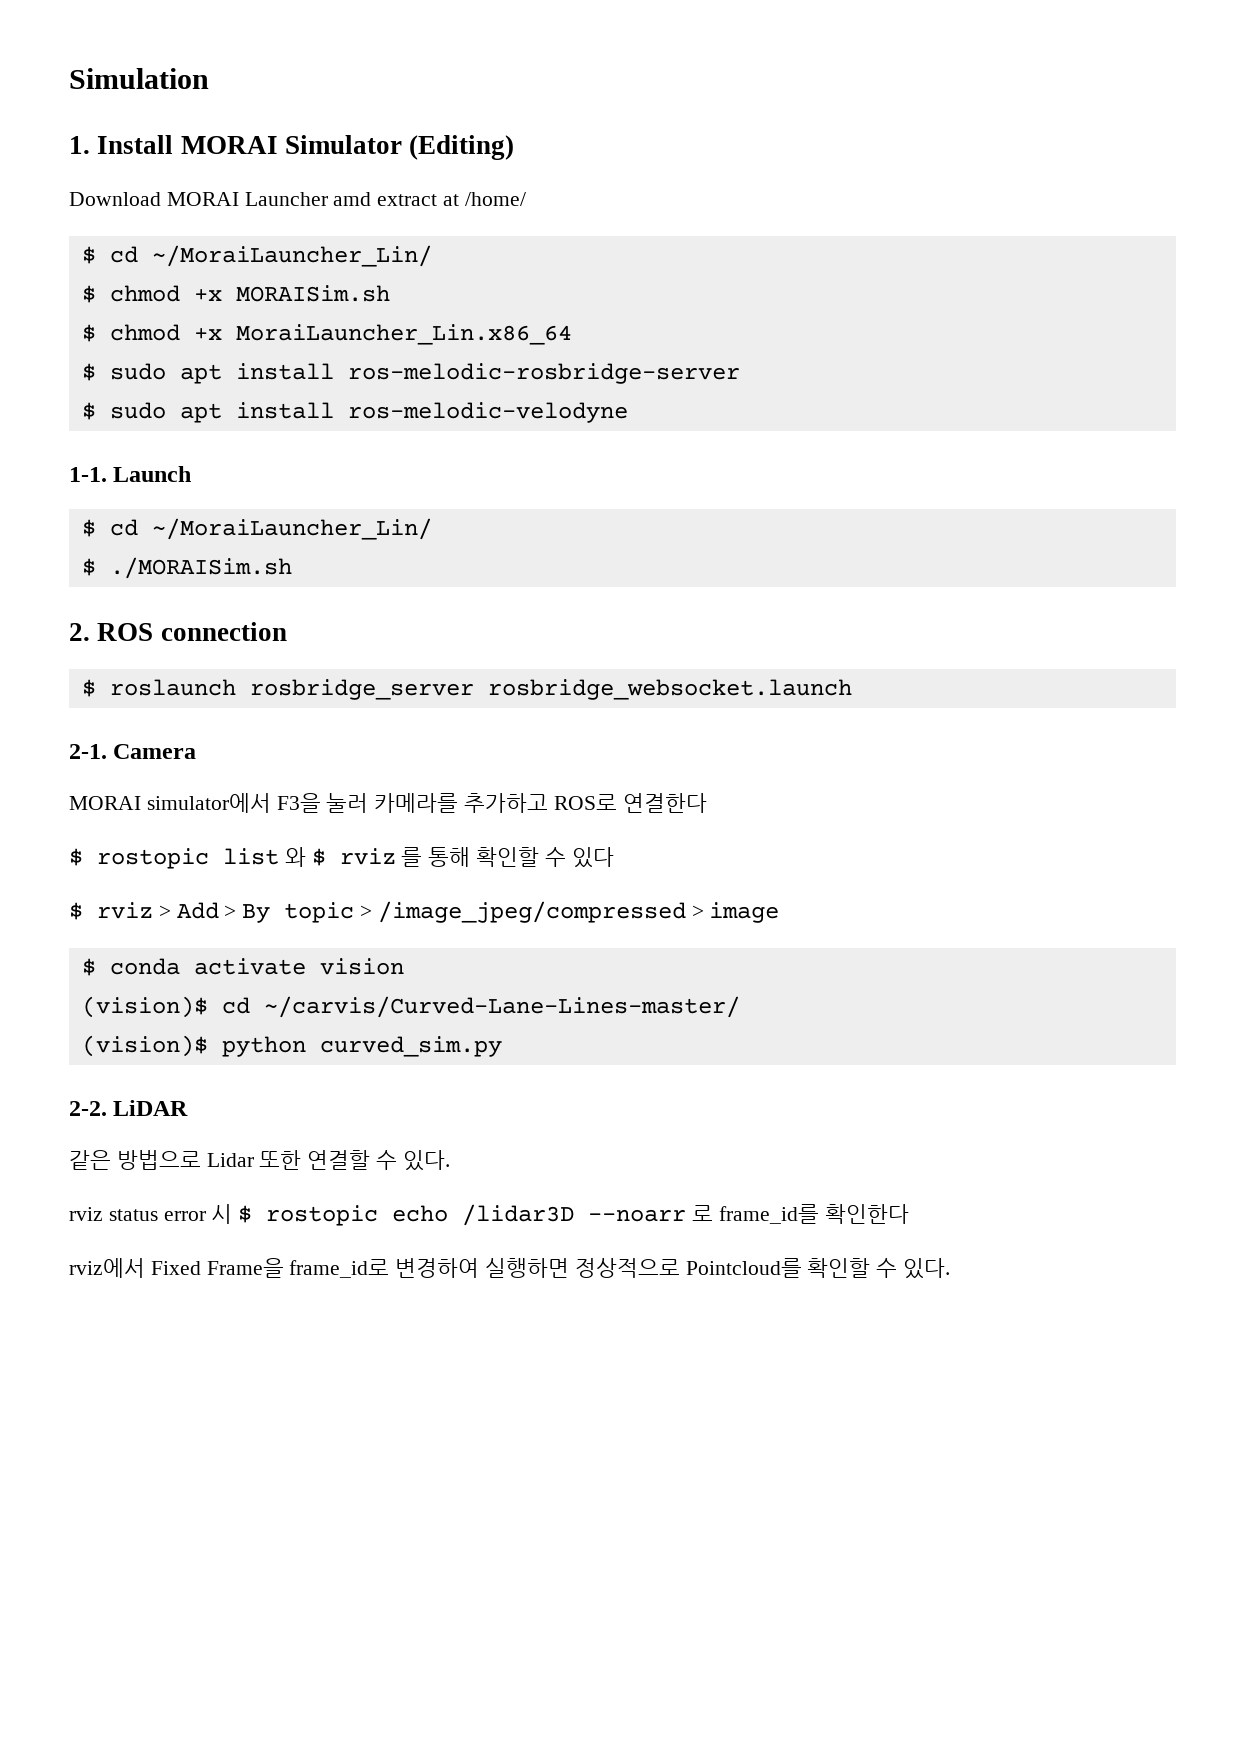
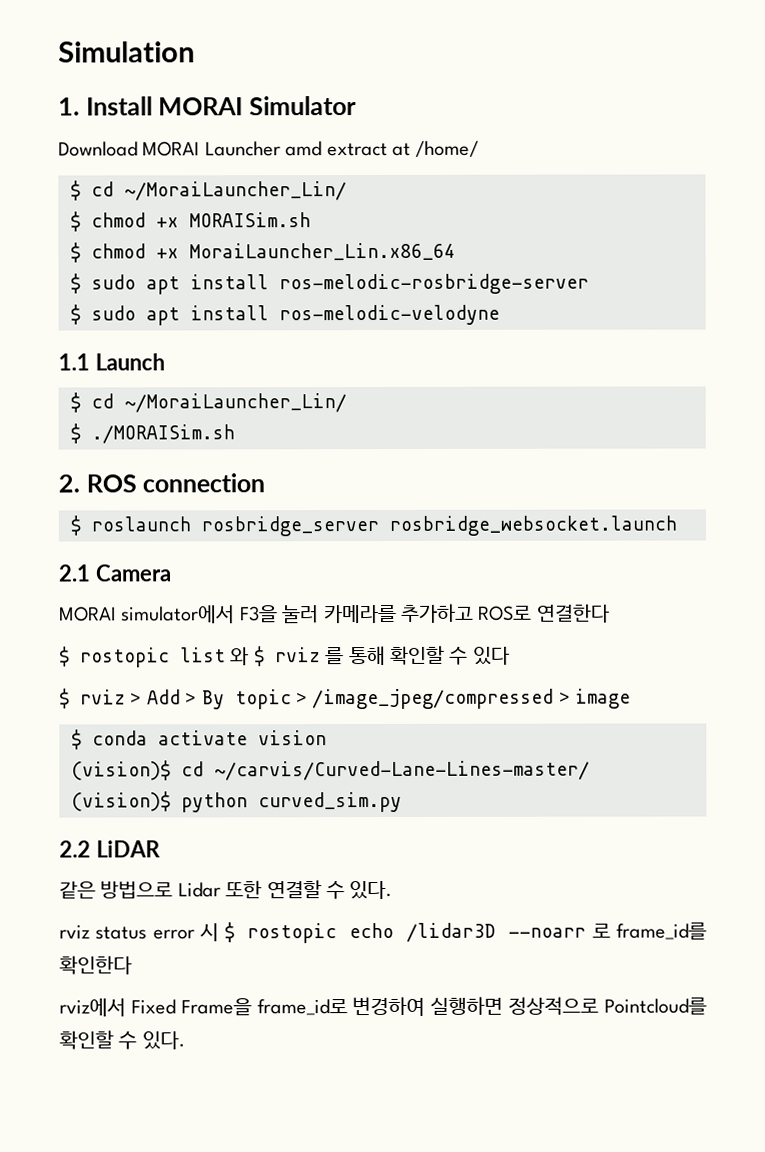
- 1. Install MORAI Simulator (Editing)
+ 1. Install MORAI Simulator
- 1-1. Launch
+ 1.1 Launch
- 2-1. Camera
+ 2.1 Camera
- 2-2. LiDAR
+ 2.2 LiDAR

